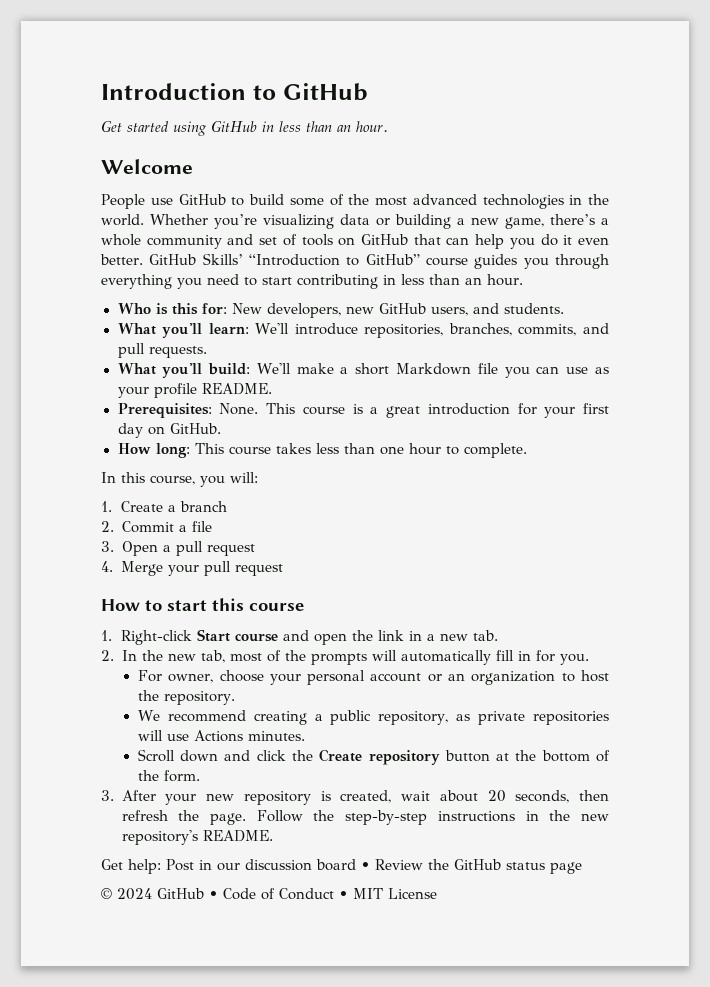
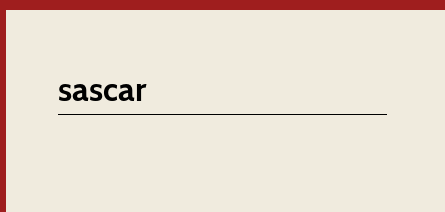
- Introduction to GitHub
- Get started using GitHub in less than an hour.
- Welcome
- People use GitHub to build some of the most advanced technologies in the world. Whether you’re visualizing data or building a new game, there’s a whole community and set of tools on GitHub that can help you do it even better. GitHub Skills’ “Introduction to GitHub” course guides you through everything you need to start contributing in less than an hour.
- Who is this for: New developers, new GitHub users, and students.
- What you'll learn: We'll introduce repositories, branches, commits, and pull requests.
- What you'll build: We'll make a short Markdown file you can use as your profile README.
- Prerequisites: None. This course is a great introduction for your first day on GitHub.
- How long: This course takes less than one hour to complete.
- In this course, you will:
- 1. Create a branch
- 2. Commit a file
- 3. Open a pull request
- 4. Merge your pull request
- How to start this course
- 1. Right-click Start course and open the link in a new tab.
- 2. In the new tab, most of the prompts will automatically fill in for you.
- For owner, choose your personal account or an organization to host the repository.
- We recommend creating a public repository, as private repositories will use Actions minutes.
- Scroll down and click the Create repository button at the bottom of the form.
- 3. After your new repository is created, wait about 20 seconds, then refresh the page. Follow the step-by-step instructions in the new repository's README.
- Get help: Post in our discussion board • Review the GitHub status page
- © 2024 GitHub • Code of Conduct • MIT License
+ sascar

